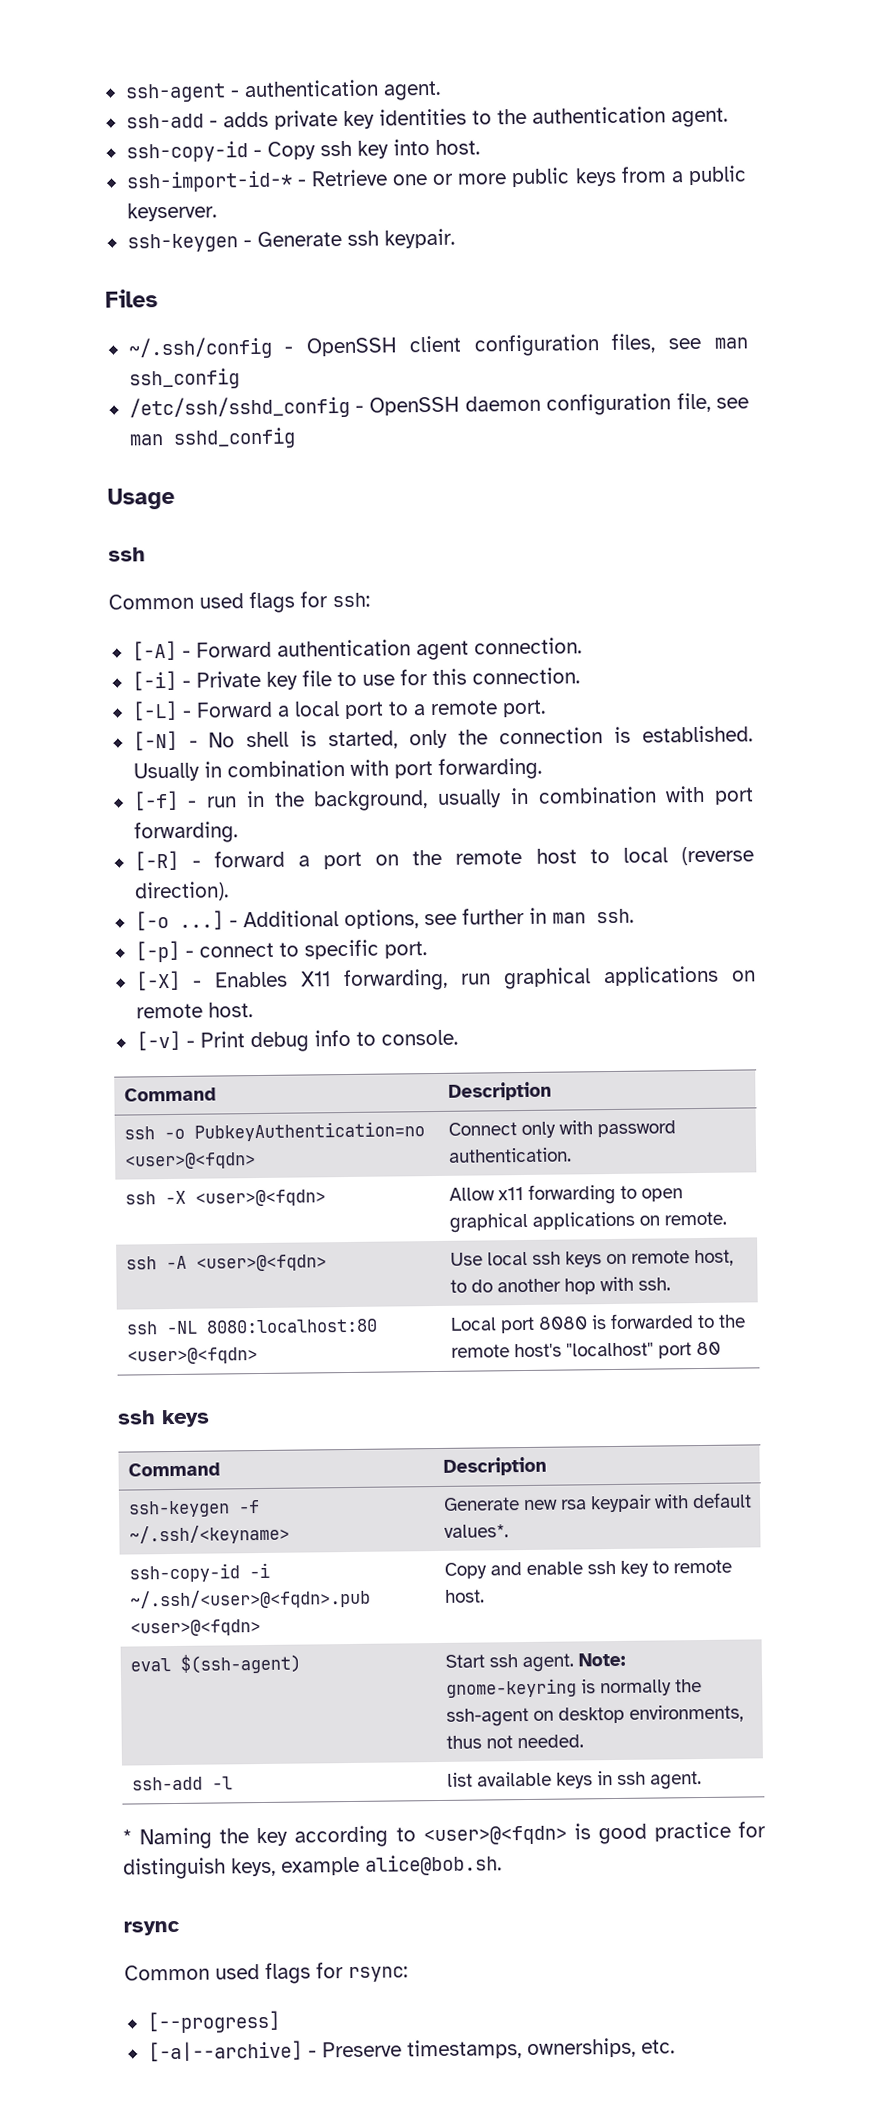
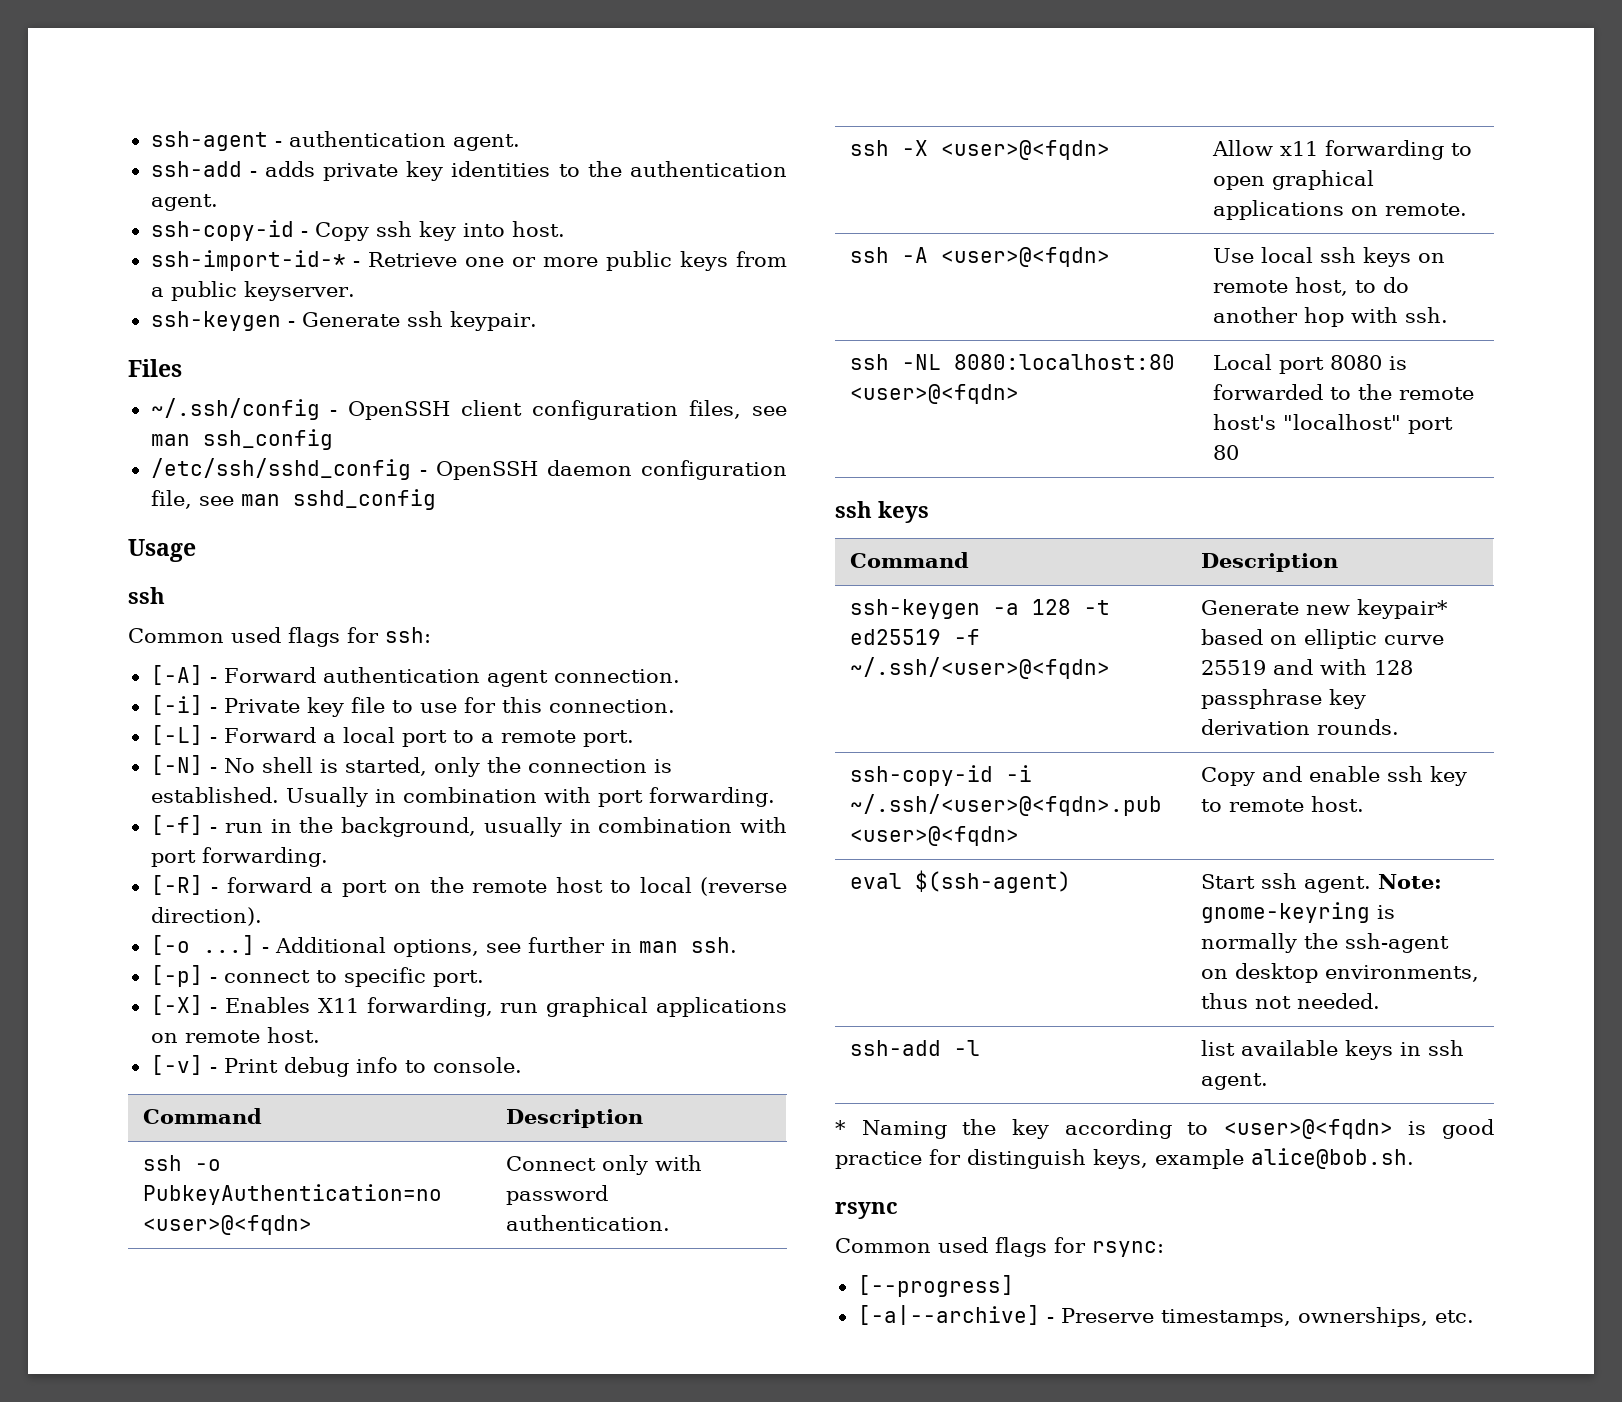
- ssh-keygen -f ~/.ssh/<keyname> | Generate new rsa keypair with default values*.
+ ssh-keygen -a 128 -t ed25519 -f ~/.ssh/<user>@<fqdn> | Generate new keypair* based on elliptic curve 25519 and with 128 passphrase key derivation rounds.

